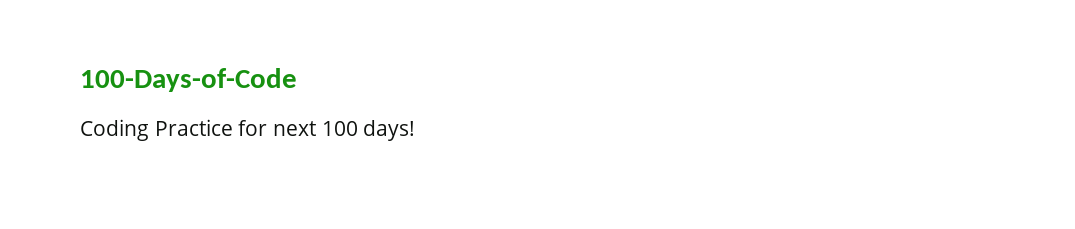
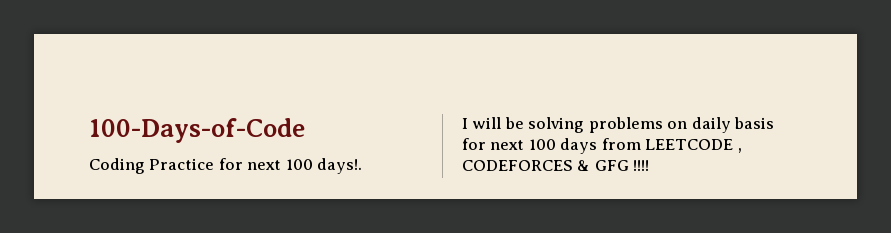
- Coding Practice for next 100 days!
+ Coding Practice for next 100 days!.
+ I will be solving problems on daily basis for next 100 days from LEETCODE , CODEFORCES & GFG !!!!

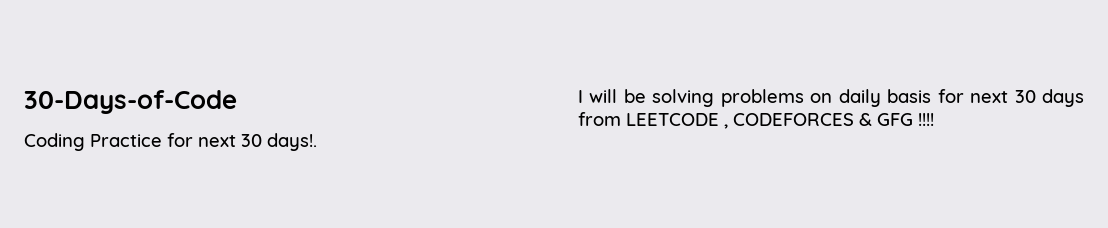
- 100-Days-of-Code
+ 30-Days-of-Code
- Coding Practice for next 100 days!.
+ Coding Practice for next 30 days!.
- I will be solving problems on daily basis for next 100 days from LEETCODE , CODEFORCES & GFG !!!!
+ I will be solving problems on daily basis for next 30 days from LEETCODE , CODEFORCES & GFG !!!!

